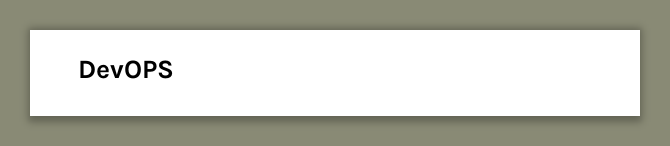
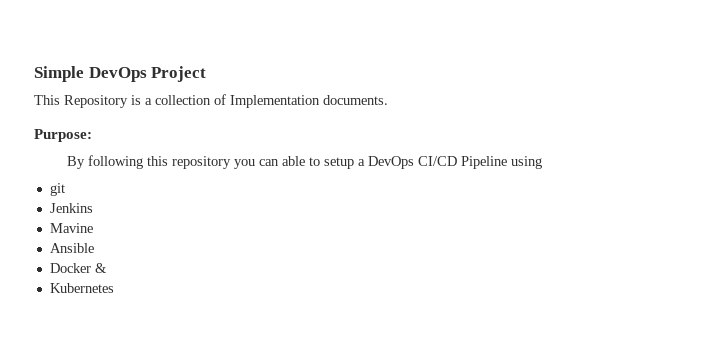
- DevOPS
+ Simple DevOps Project
+ This Repository is a collection of Implementation documents.
+ Purpose:
+ By following this repository you can able to setup a DevOps CI/CD Pipeline using
+ git
+ Jenkins
+ Mavine
+ Ansible
+ Docker &
+ Kubernetes

